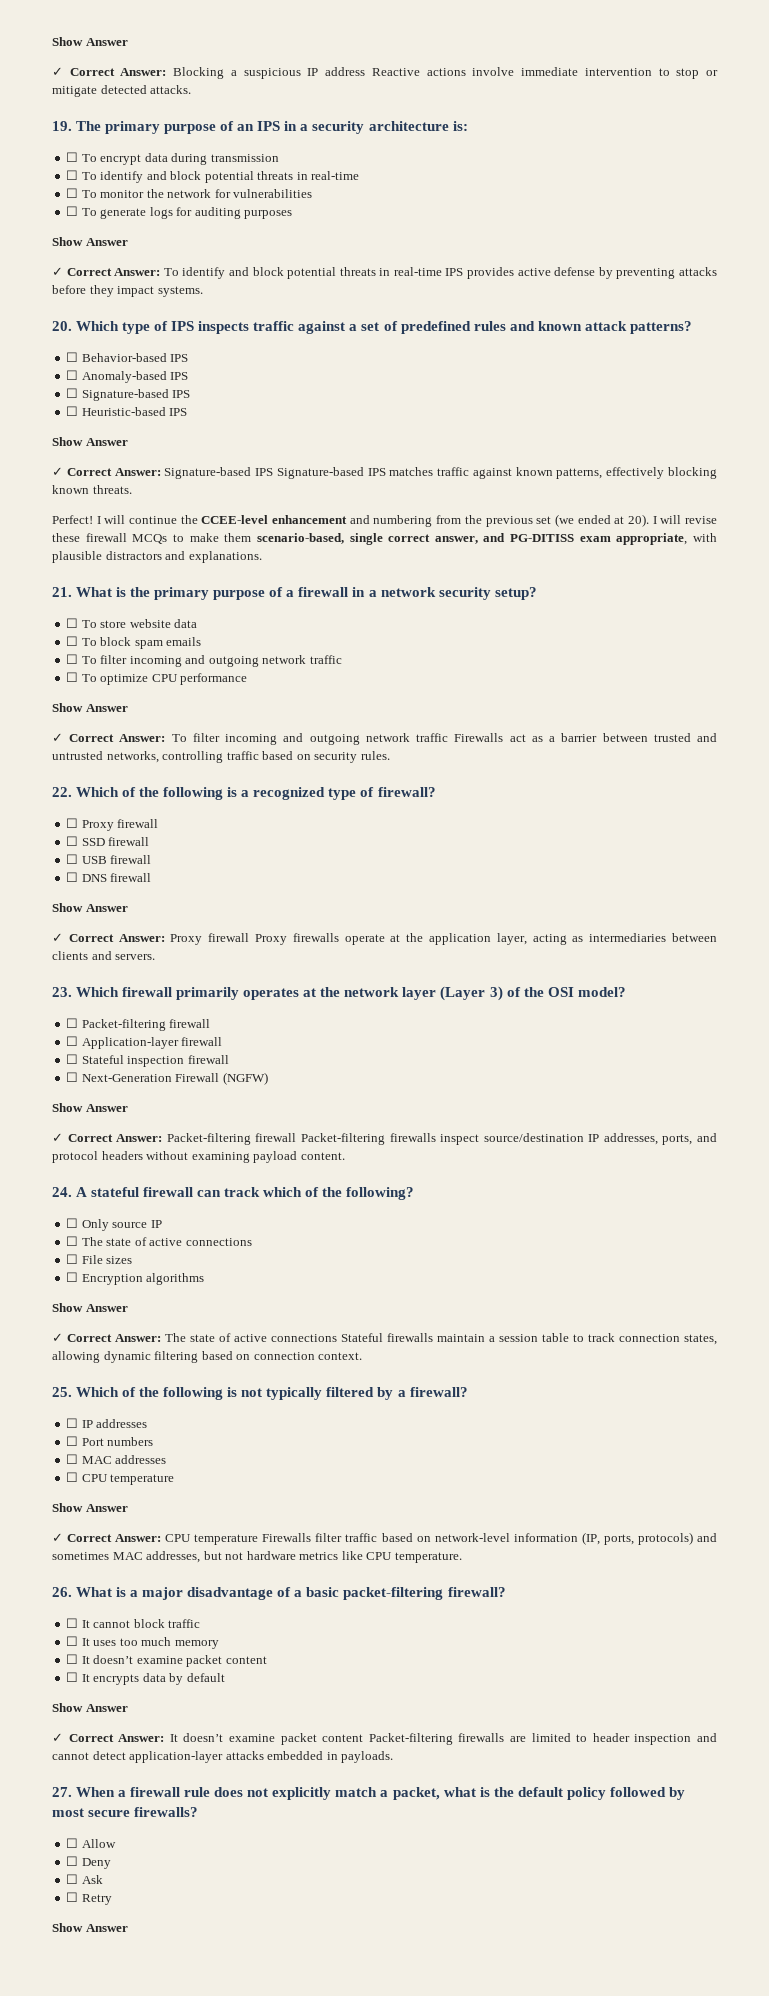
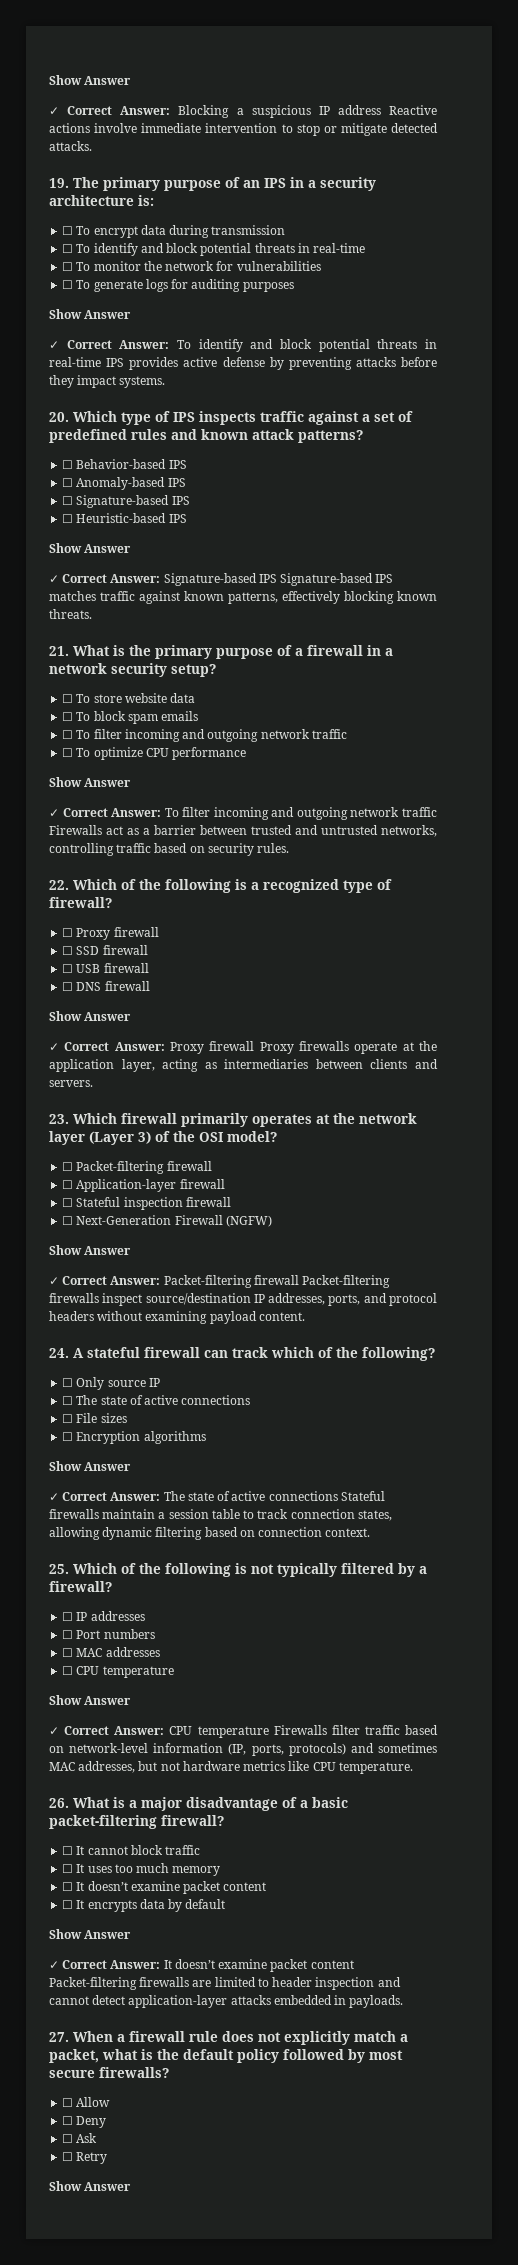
- Perfect! I will continue the CCEE-level enhancement and numbering from the previous set (we ended at 20). I will revise these firewall MCQs to make them scenario-based, single correct answer, and PG-DITISS exam appropriate, with plausible distractors and explanations.

